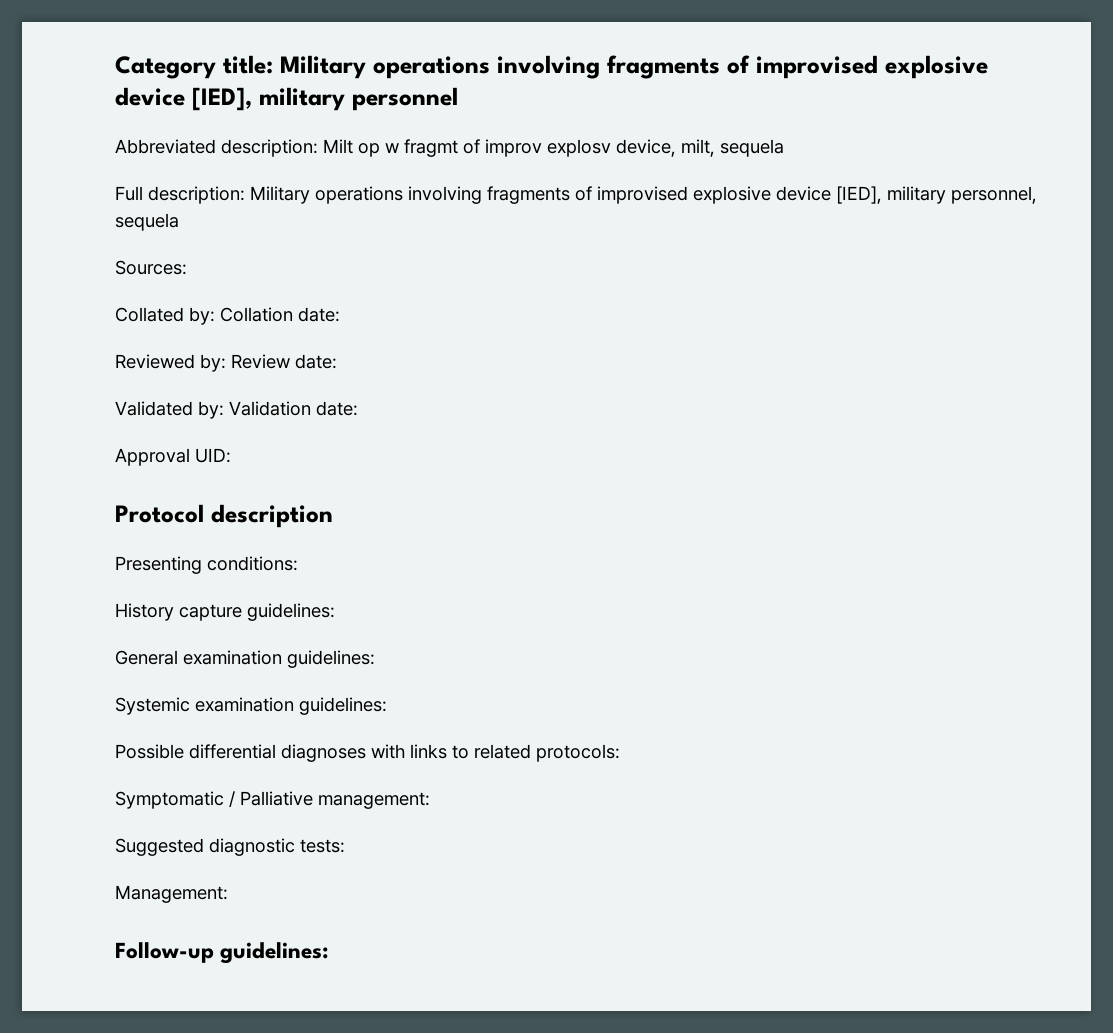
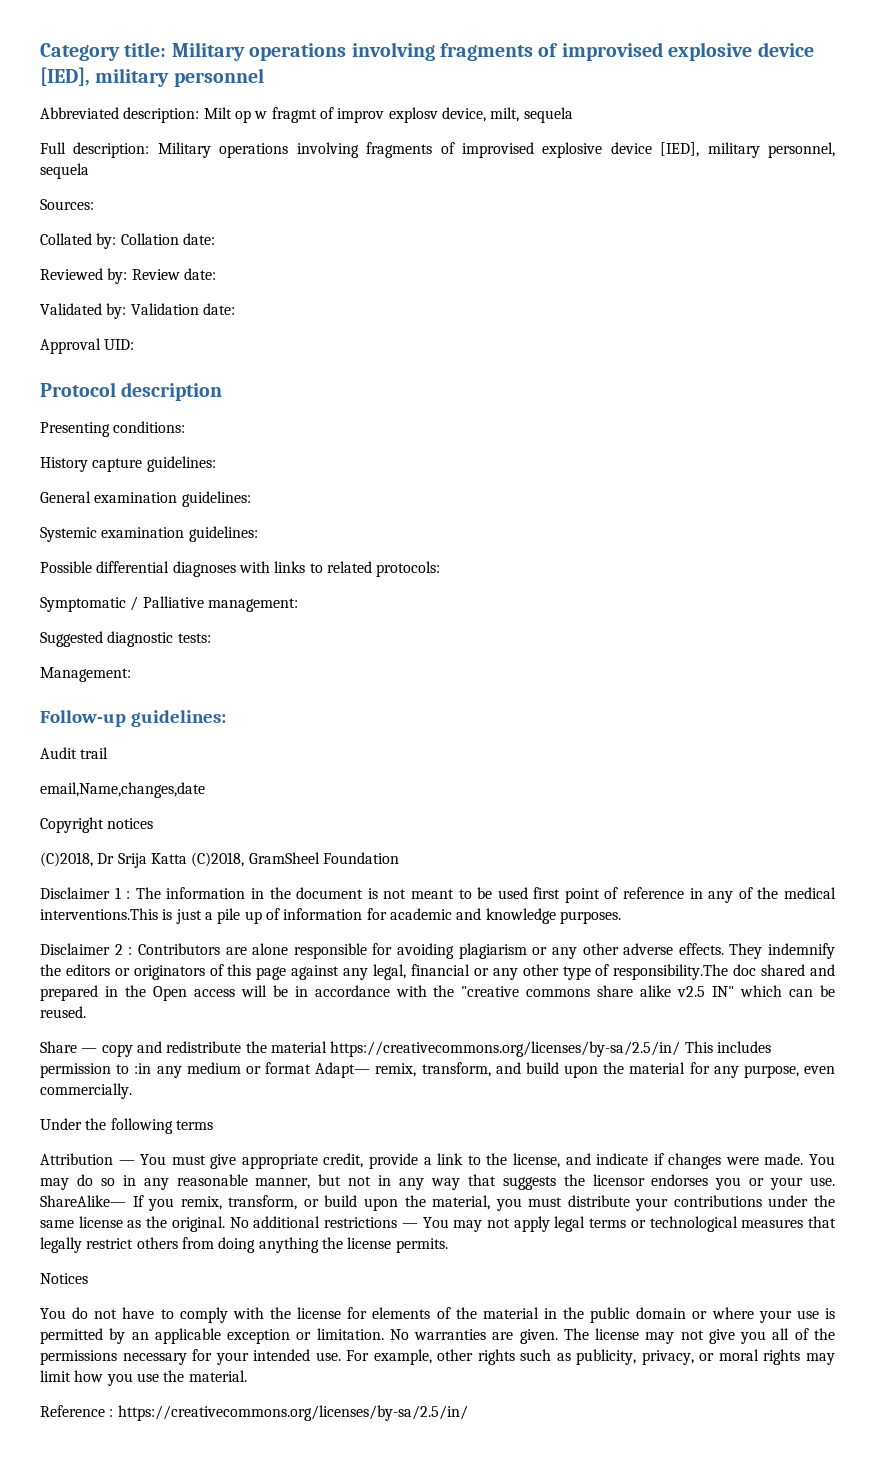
+ Audit trail
+ email,Name,changes,date
+ Copyright notices
+ (C)2018, Dr Srija Katta (C)2018, GramSheel Foundation
+ Disclaimer 1 : The information in the document is not meant to be used first point of reference in any of the medical interventions.This is just a pile up of information for academic and knowledge purposes.
+ Disclaimer 2 : Contributors are alone responsible for avoiding plagiarism or any other adverse effects. They indemnify the editors or originators of this page against any legal, financial or any other type of responsibility.The doc shared and prepared in the Open access will be in accordance with the "creative commons share alike v2.5 IN" which can be reused.
+ Share — copy and redistribute the material https://creativecommons.org/licenses/by-sa/2.5/in/ This includes permission to :in any medium or format Adapt— remix, transform, and build upon the material for any purpose, even commercially.
+ Under the following terms
+ Attribution — You must give appropriate credit, provide a link to the license, and indicate if changes were made. You may do so in any reasonable manner, but not in any way that suggests the licensor endorses you or your use. ShareAlike— If you remix, transform, or build upon the material, you must distribute your contributions under the same license as the original. No additional restrictions — You may not apply legal terms or technological measures that legally restrict others from doing anything the license permits.
+ Notices
+ You do not have to comply with the license for elements of the material in the public domain or where your use is permitted by an applicable exception or limitation. No warranties are given. The license may not give you all of the permissions necessary for your intended use. For example, other rights such as publicity, privacy, or moral rights may limit how you use the material.
+ Reference : https://creativecommons.org/licenses/by-sa/2.5/in/

